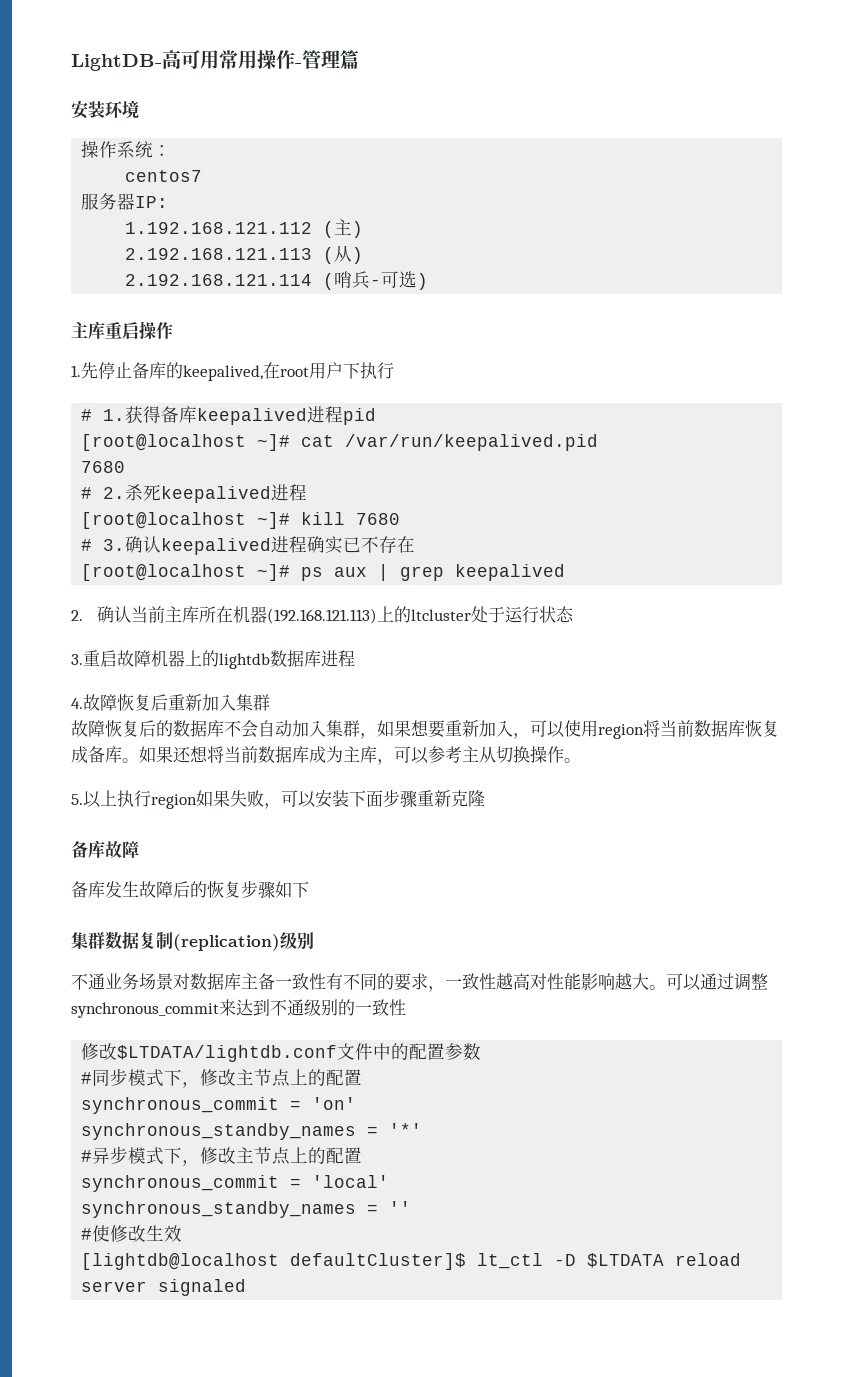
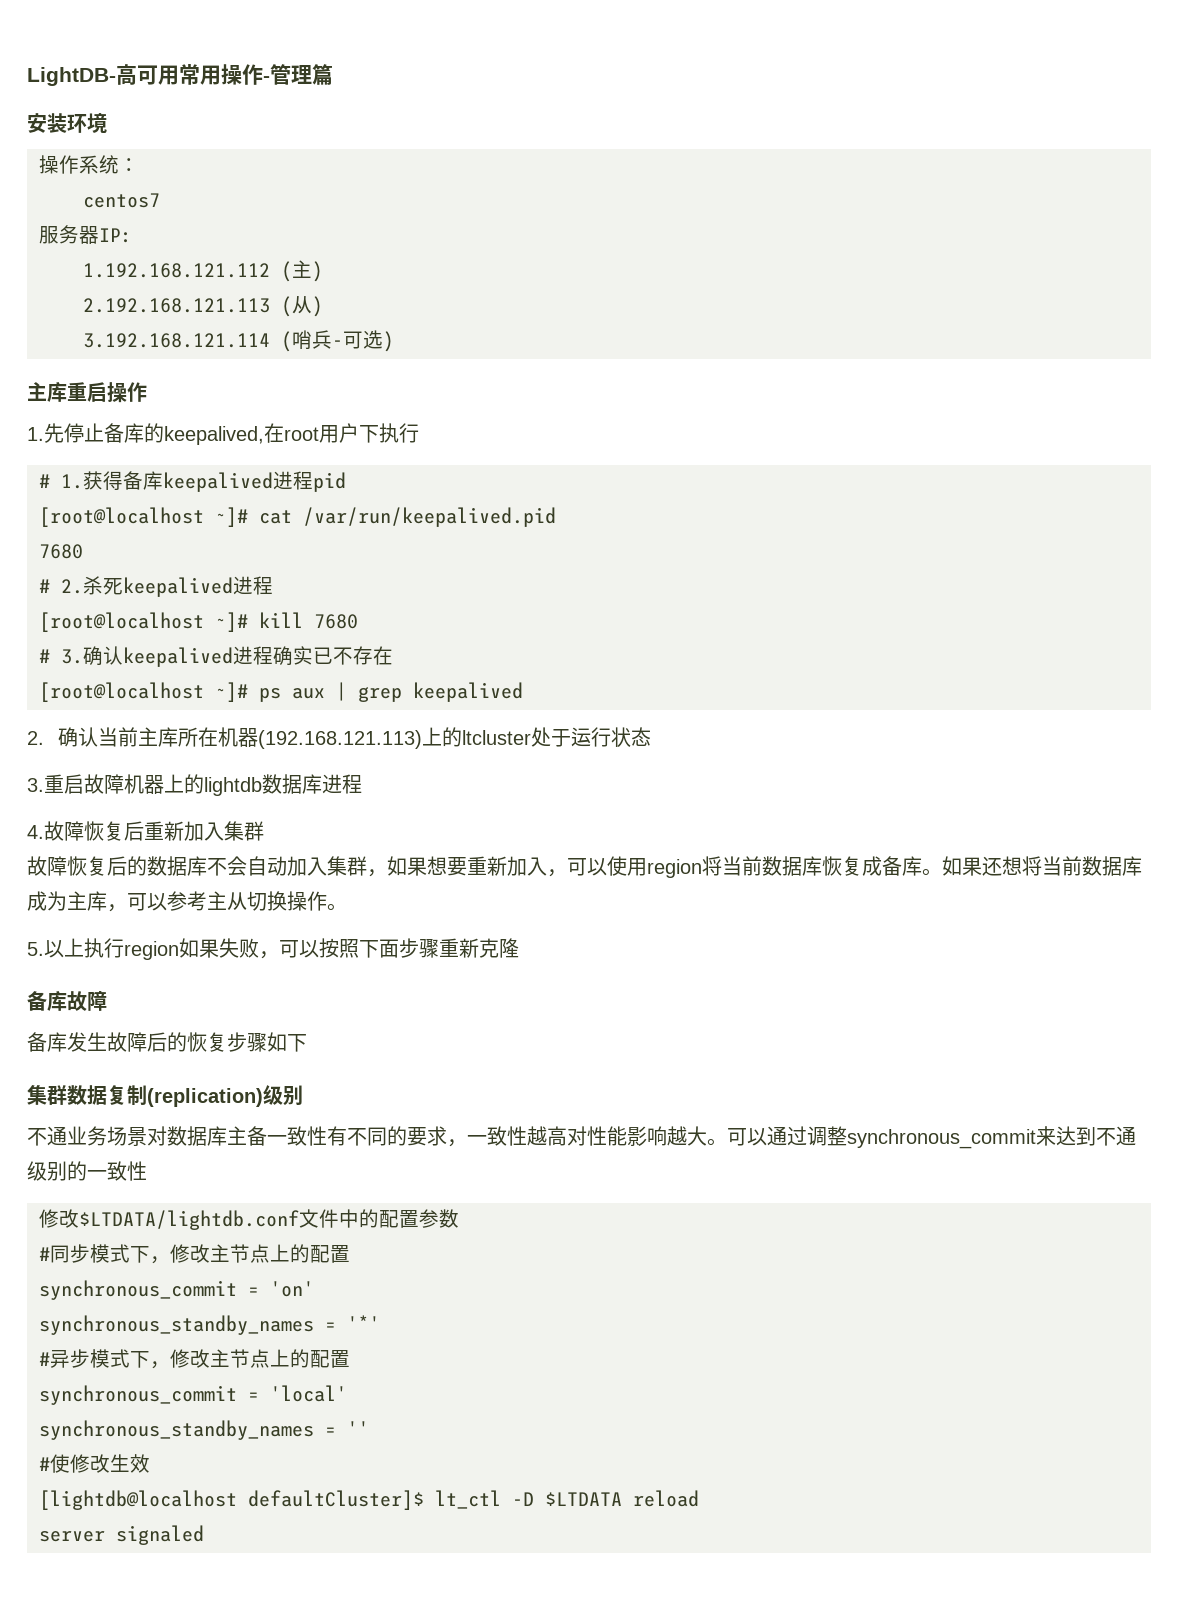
- 2.192.168.121.114 (哨兵-可选)
+ 3.192.168.121.114 (哨兵-可选)
- 5.以上执行region如果失败，可以安装下面步骤重新克隆
+ 5.以上执行region如果失败，可以按照下面步骤重新克隆

